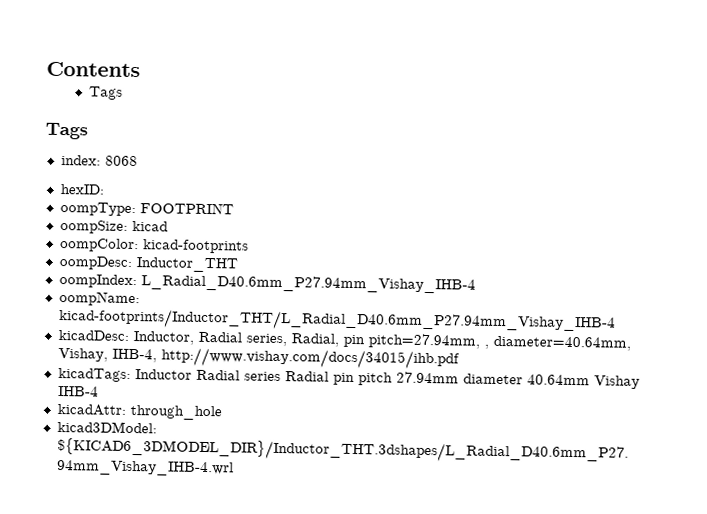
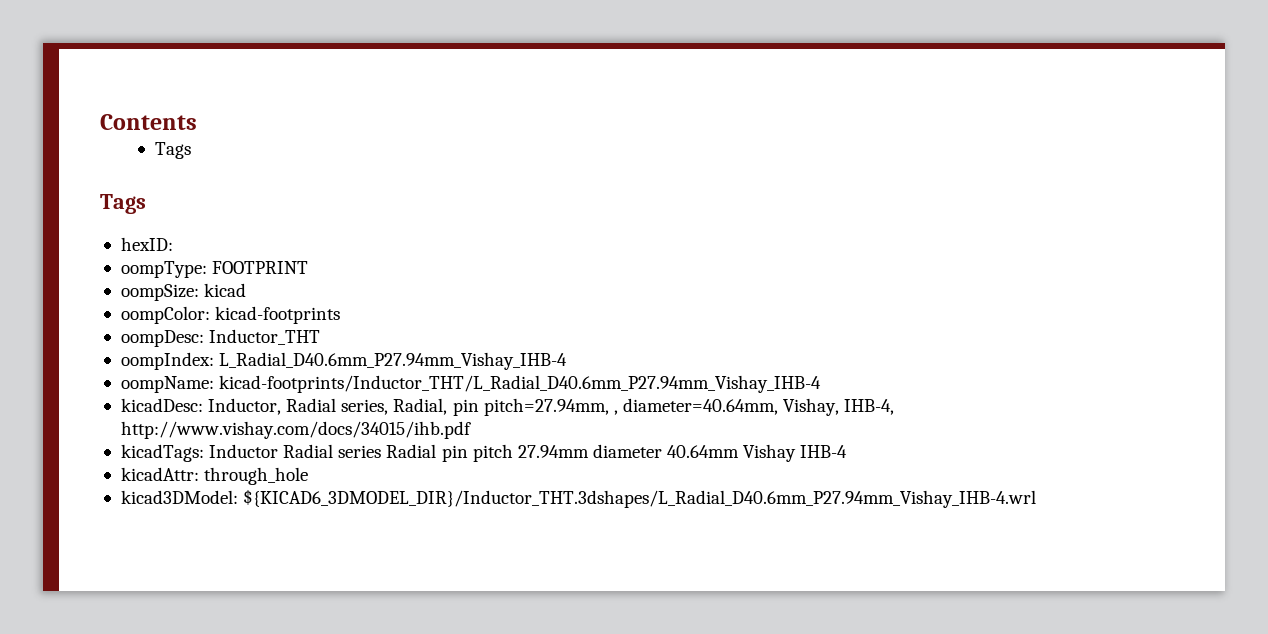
- index: 8068

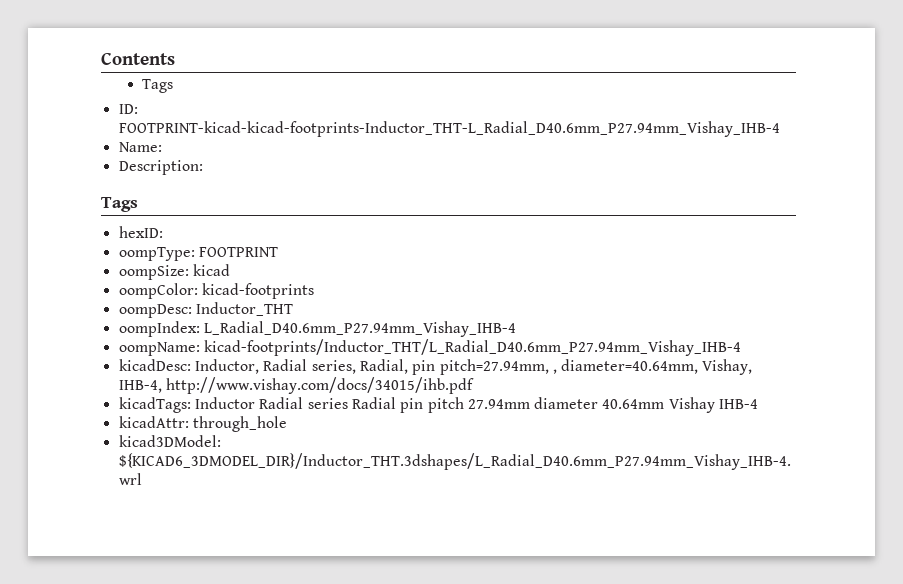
+ ID: FOOTPRINT-kicad-kicad-footprints-Inductor_THT-L_Radial_D40.6mm_P27.94mm_Vishay_IHB-4
+ Name:
+ Description:

